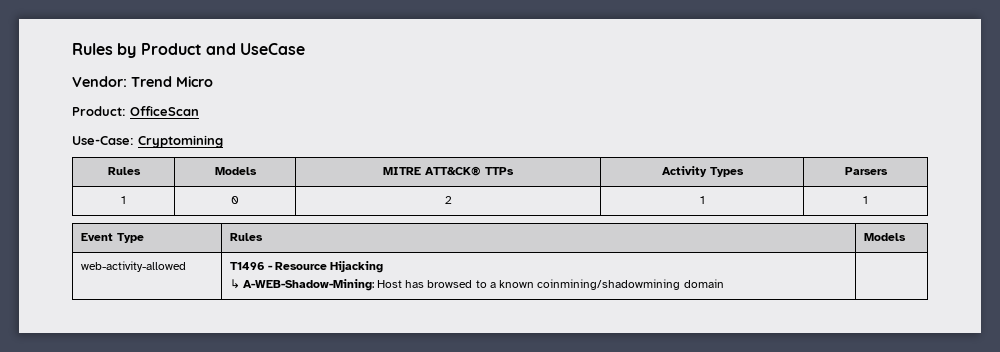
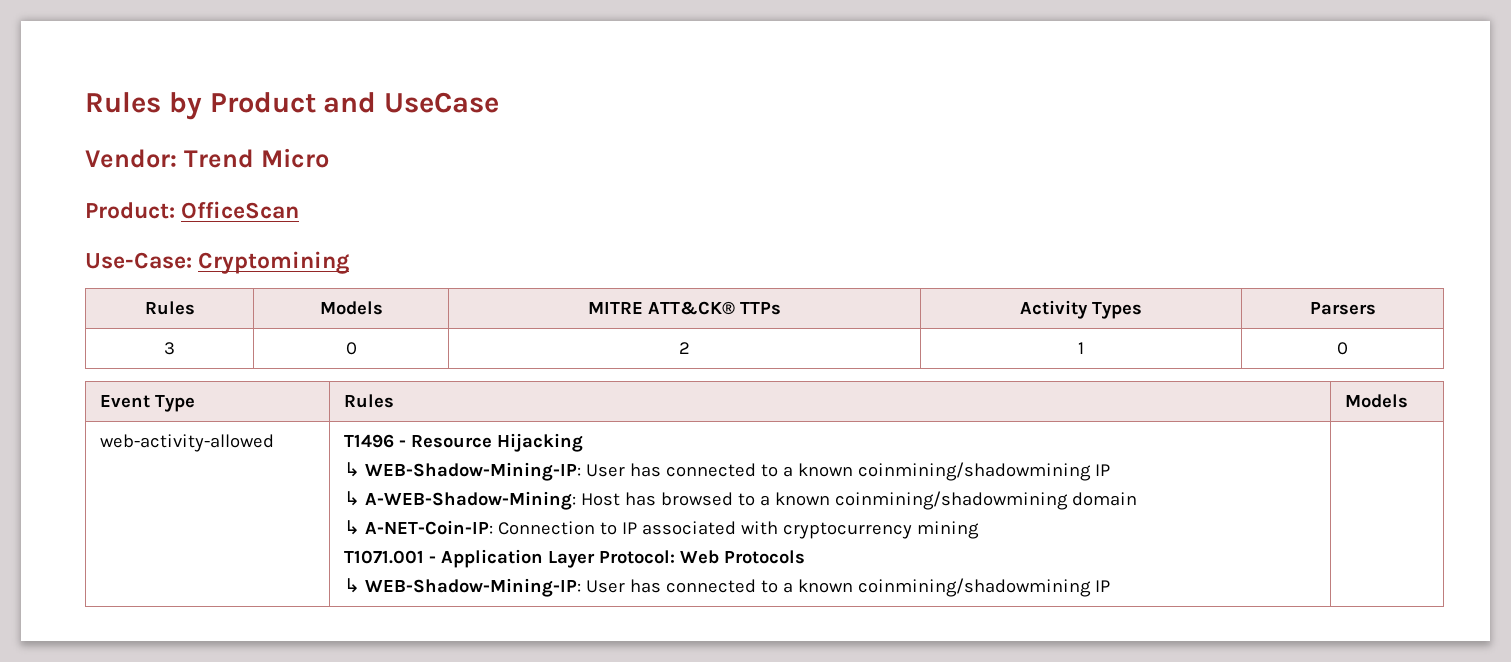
- 1 | 0 | 2 | 1 | 1
+ 3 | 0 | 2 | 1 | 0
  T1496 - Resource Hijacking
+ ↳ WEB-Shadow-Mining-IP: User has connected to a known coinmining/shadowmining IP
+ ↳ A-NET-Coin-IP: Connection to IP associated with cryptocurrency mining
+ T1071.001 - Application Layer Protocol: Web Protocols
+ ↳ WEB-Shadow-Mining-IP: User has connected to a known coinmining/shadowmining IP

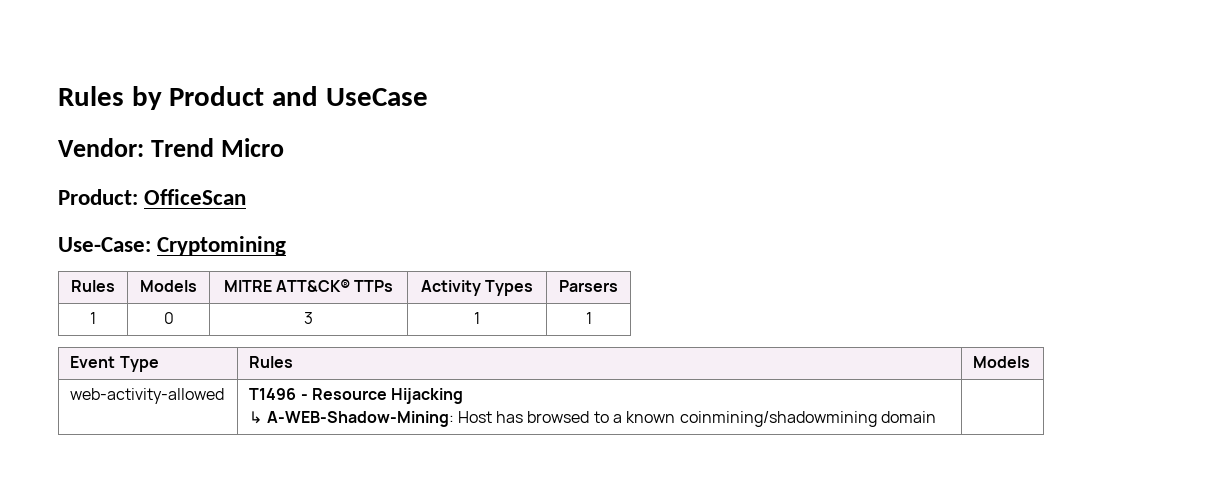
- 3 | 0 | 2 | 1 | 0
+ 1 | 0 | 3 | 1 | 1
  T1496 - Resource Hijacking
- ↳ WEB-Shadow-Mining-IP: User has connected to a known coinmining/shadowmining IP
- ↳ A-NET-Coin-IP: Connection to IP associated with cryptocurrency mining
- T1071.001 - Application Layer Protocol: Web Protocols
- ↳ WEB-Shadow-Mining-IP: User has connected to a known coinmining/shadowmining IP

